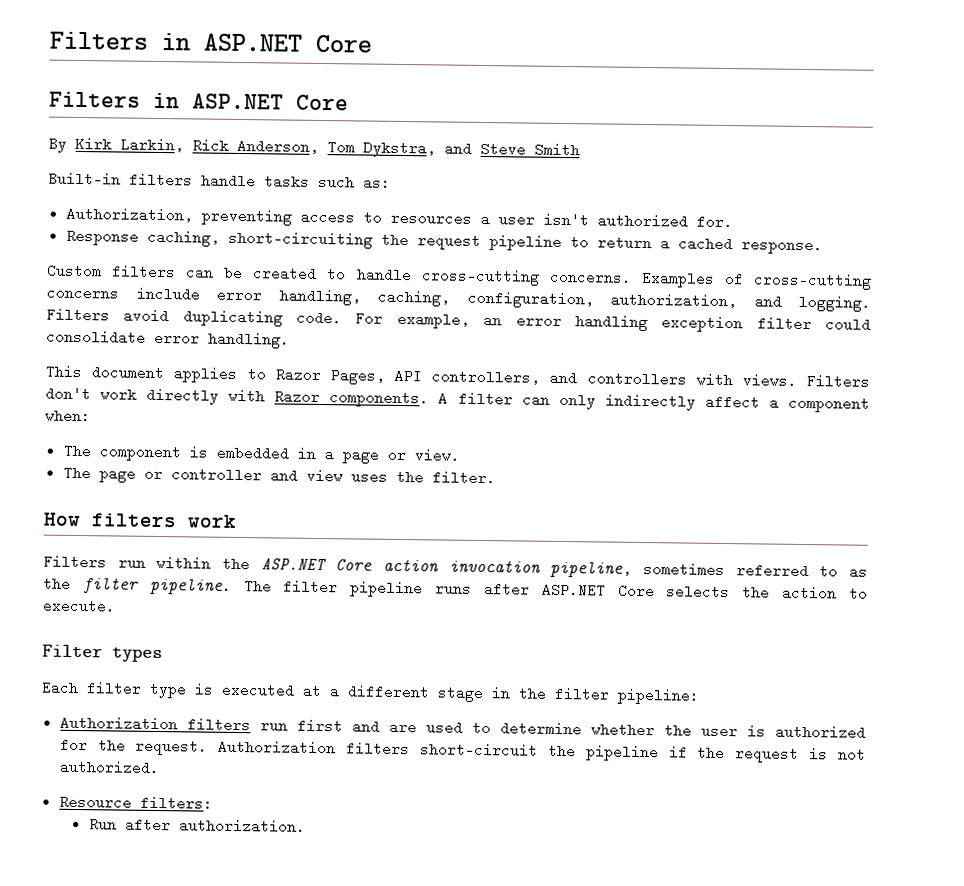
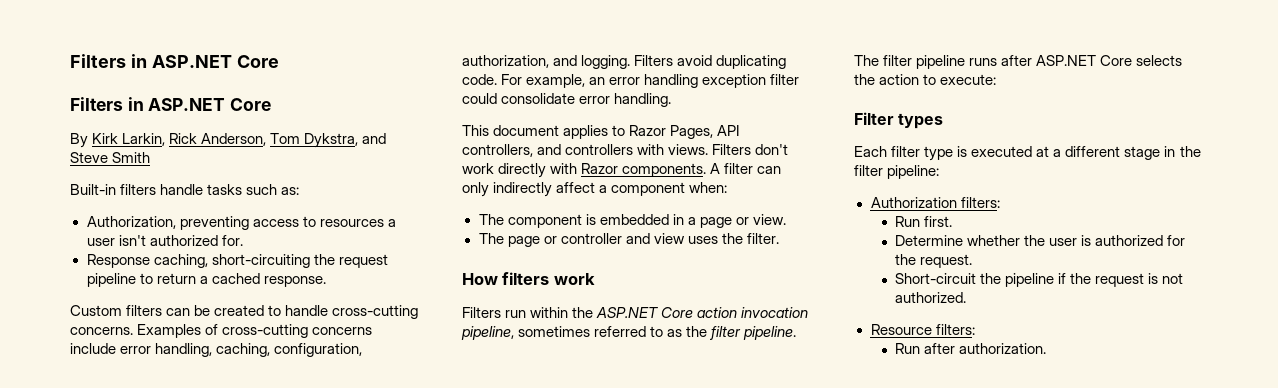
- The filter pipeline runs after ASP.NET Core selects the action to execute.
+ The filter pipeline runs after ASP.NET Core selects the action to execute:
- Authorization filters run first and are used to determine whether the user is authorized for the request. Authorization filters short-circuit the pipeline if the request is not authorized.
+ Authorization filters:
+ Run first.
+ Determine whether the user is authorized for the request.
+ Short-circuit the pipeline if the request is not authorized.

